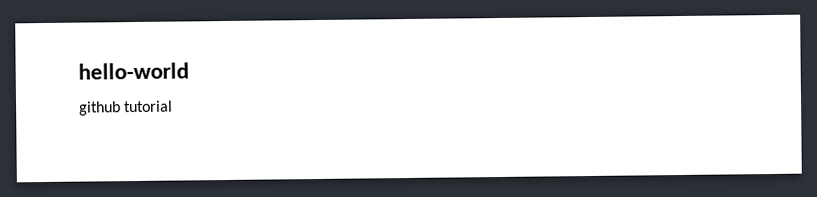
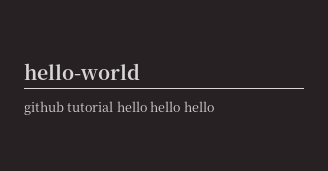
- github tutorial
+ github tutorial hello hello hello

